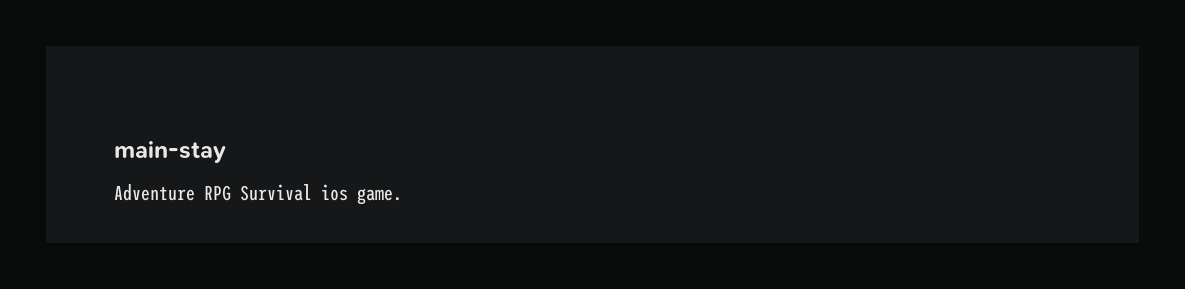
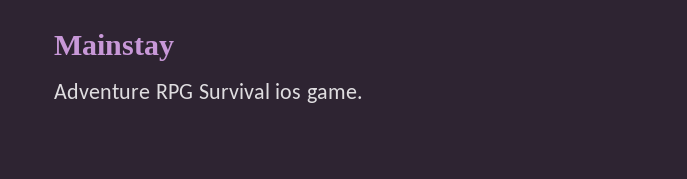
- main-stay
+ Mainstay

